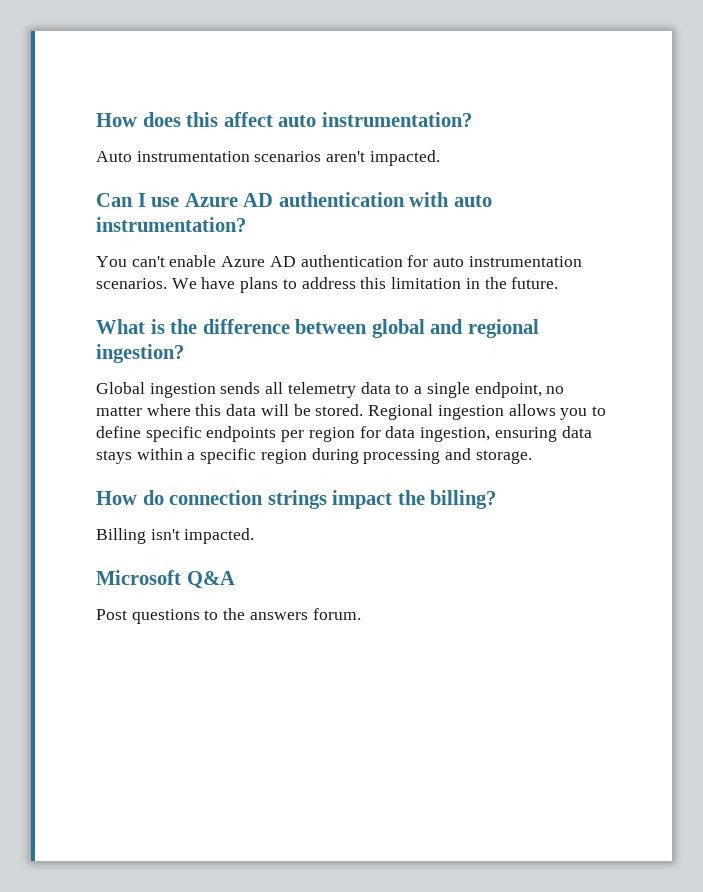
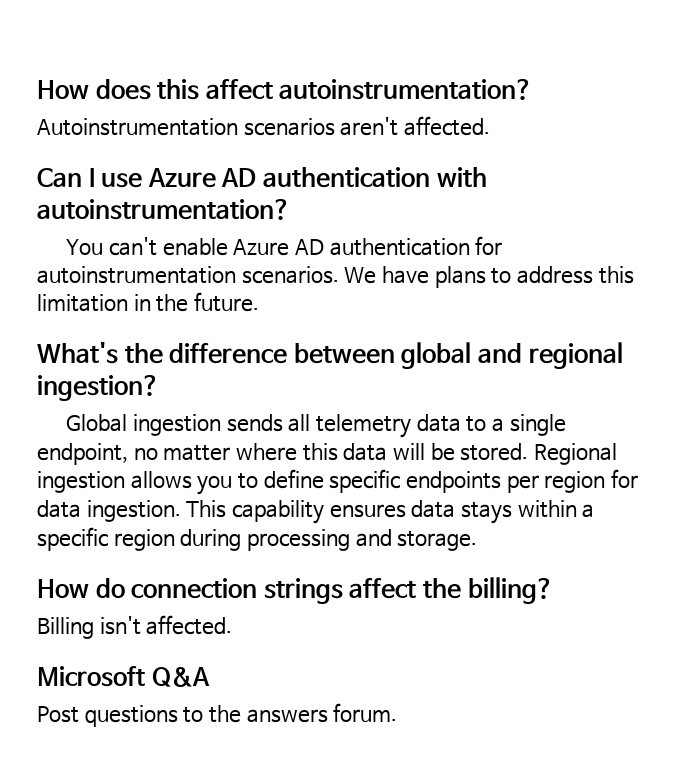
- How does this affect auto instrumentation?
- Auto instrumentation scenarios aren't impacted.
+ How does this affect autoinstrumentation?
+ Autoinstrumentation scenarios aren't affected.
- Can I use Azure AD authentication with auto instrumentation?
+ Can I use Azure AD authentication with autoinstrumentation?
- You can't enable Azure AD authentication for auto instrumentation scenarios.
+ You can't enable Azure AD authentication for autoinstrumentation scenarios.
- What is the difference between global and regional ingestion?
+ What's the difference between global and regional ingestion?
- Regional ingestion allows you to define specific endpoints per region for data ingestion, ensuring data stays within a specific region during processing and storage.
+ Regional ingestion allows you to define specific endpoints per region for data ingestion. This capability ensures data stays within a specific region during processing and storage.
- How do connection strings impact the billing?
+ How do connection strings affect the billing?
- Billing isn't impacted.
+ Billing isn't affected.

